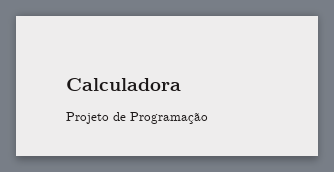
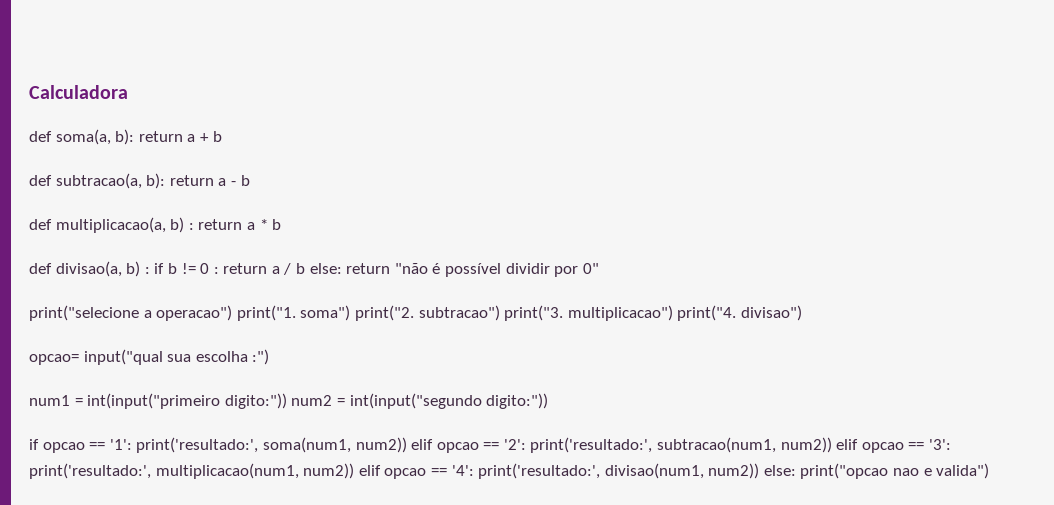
- Projeto de Programação
+ def soma(a, b): return a + b
+ def subtracao(a, b): return a - b
+ def multiplicacao(a, b) : return a * b
+ def divisao(a, b) : if b != 0 : return a / b else: return "não é possível dividir por 0"
+ print("selecione a operacao") print("1. soma") print("2. subtracao") print("3. multiplicacao") print("4. divisao")
+ opcao= input("qual sua escolha :")
+ num1 = int(input("primeiro digito:")) num2 = int(input("segundo digito:"))
+ if opcao == '1': print('resultado:', soma(num1, num2)) elif opcao == '2': print('resultado:', subtracao(num1, num2)) elif opcao == '3': print('resultado:', multiplicacao(num1, num2)) elif opcao == '4': print('resultado:', divisao(num1, num2)) else: print("opcao nao e valida")

